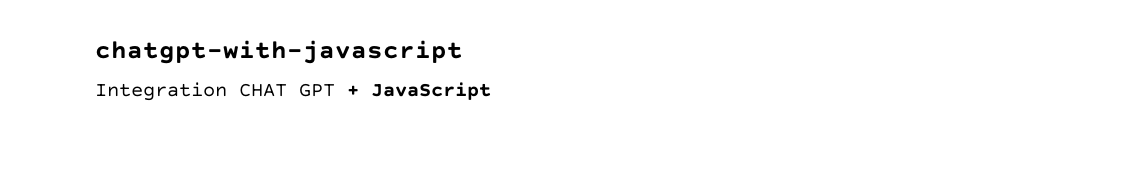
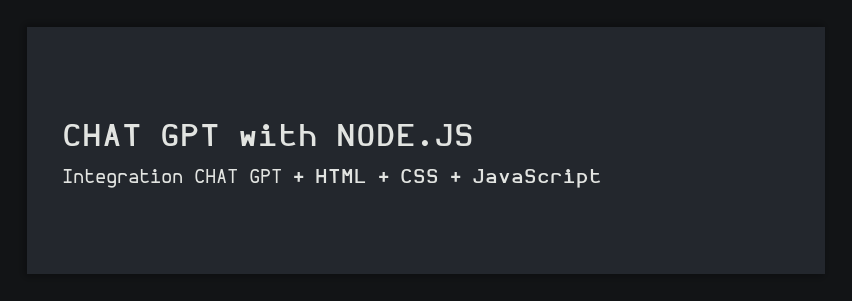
- chatgpt-with-javascript
+ CHAT GPT with NODE.JS
- Integration CHAT GPT + JavaScript
+ Integration CHAT GPT + HTML + CSS + JavaScript

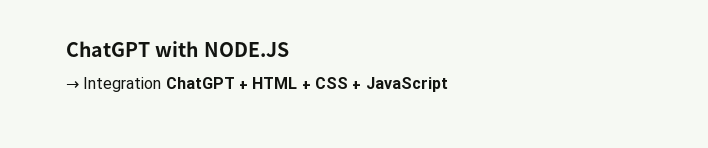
- CHAT GPT with NODE.JS
+ ChatGPT with NODE.JS
- Integration CHAT GPT + HTML + CSS + JavaScript
+ → Integration ChatGPT + HTML + CSS + JavaScript

